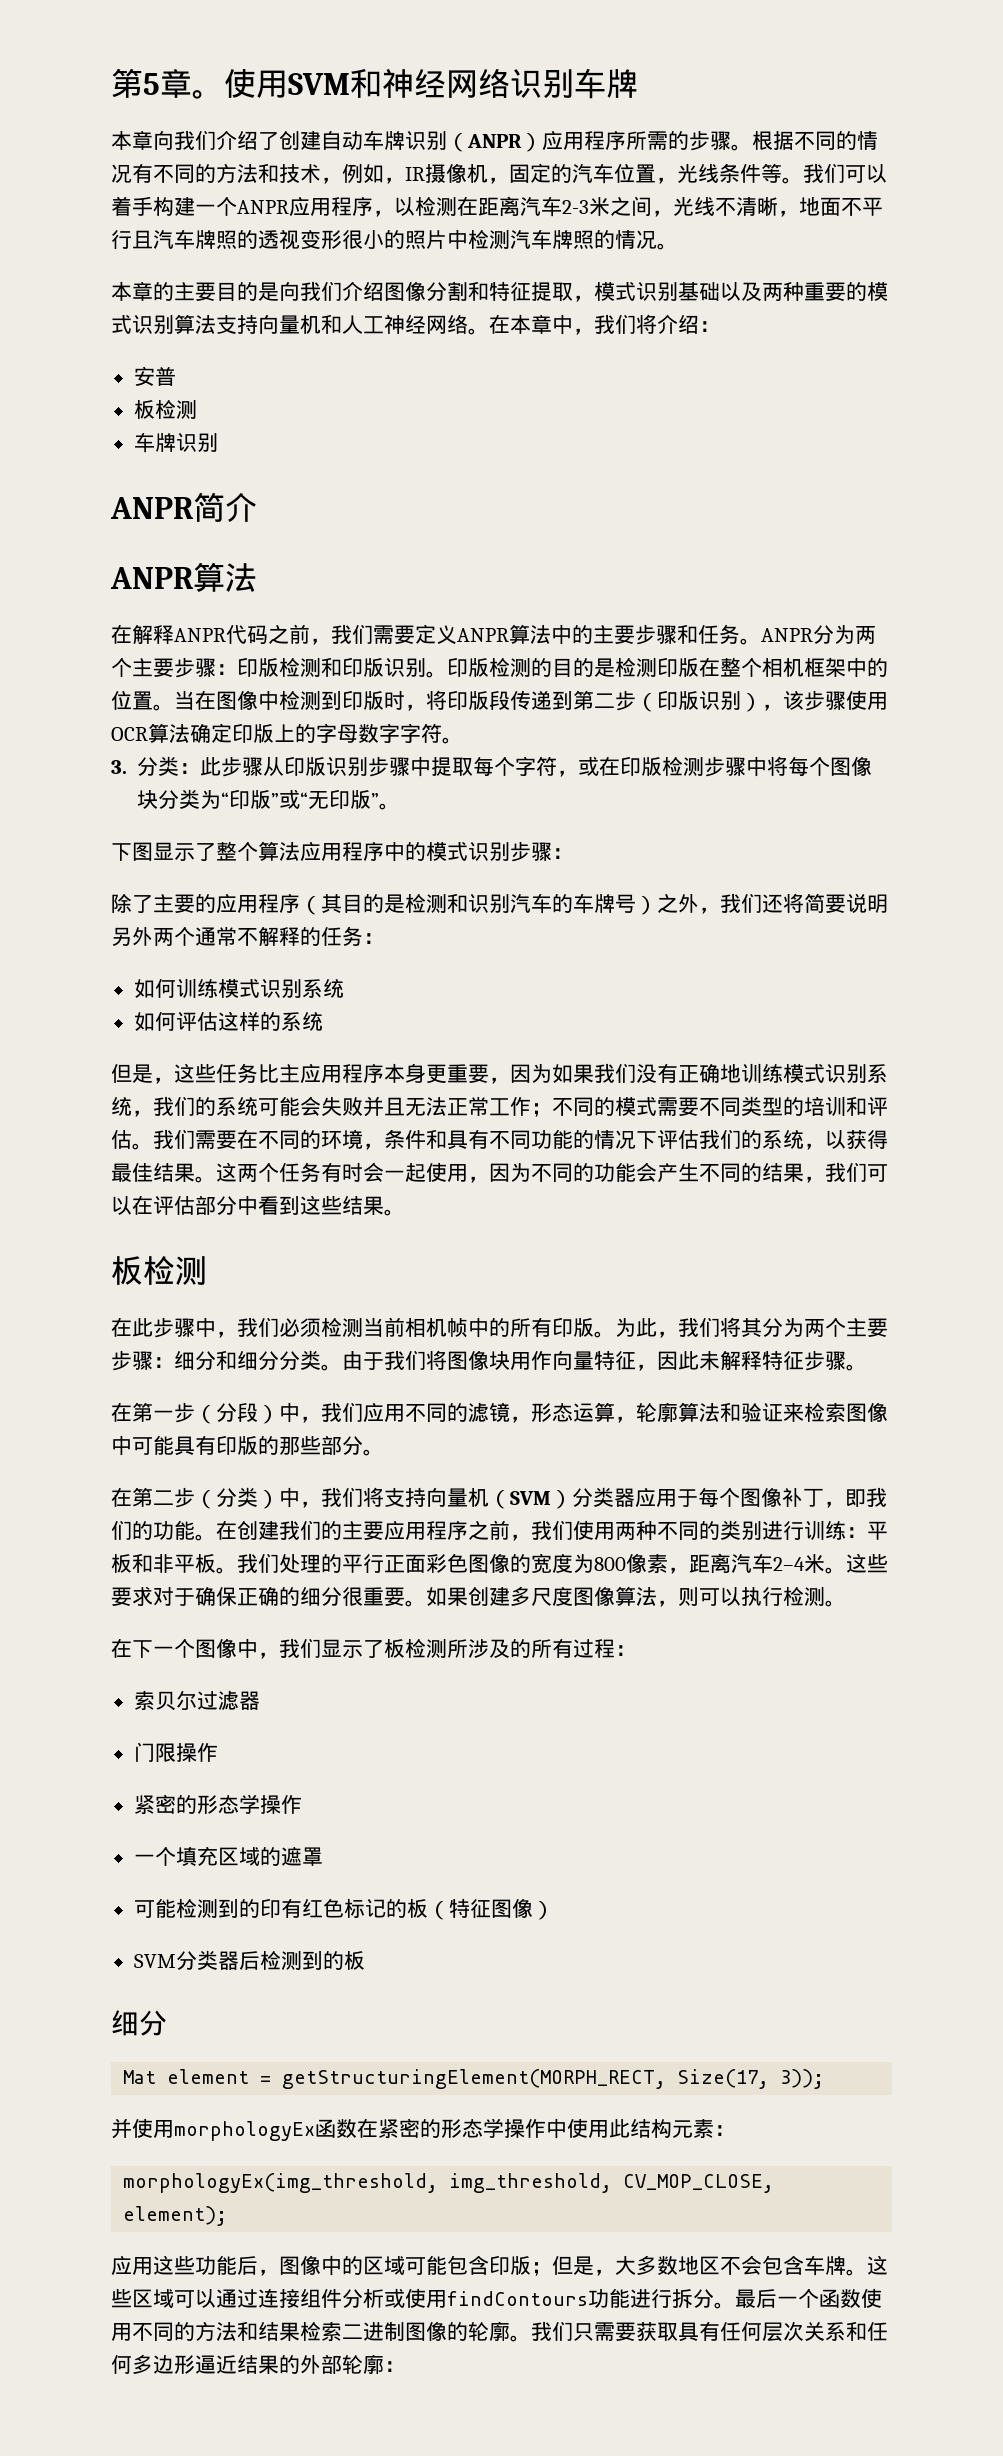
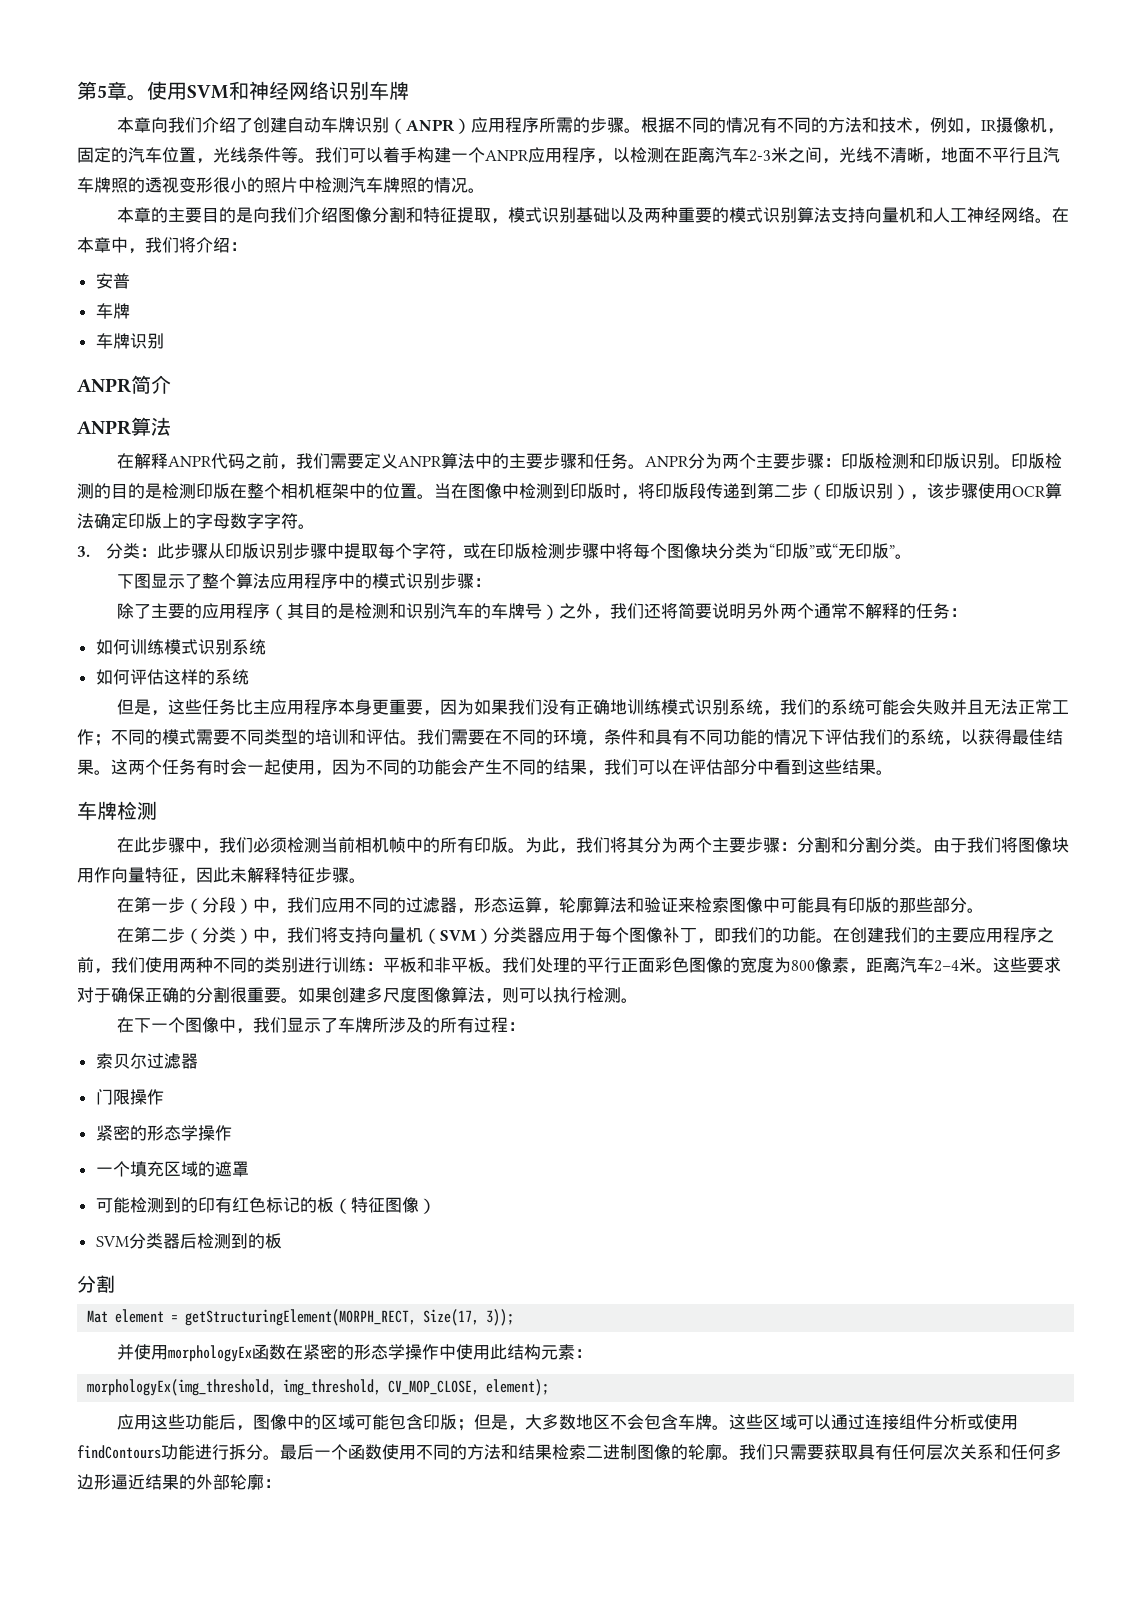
  安普
- 板检测
+ 车牌
  这两个任务有时会一起使用，因为不同的功能会产生不同的结果，我们可以在评估部分中看到这些结果。
- 板检测
+ 车牌检测
- 为此，我们将其分为两个主要步骤：细分和细分分类。
+ 为此，我们将其分为两个主要步骤：分割和分割分类。
- 在第一步（分段）中，我们应用不同的滤镜，形态运算，轮廓算法和验证来检索图像中可能具有印版的那些部分。
+ 在第一步（分段）中，我们应用不同的过滤器，形态运算，轮廓算法和验证来检索图像中可能具有印版的那些部分。
- 这些要求对于确保正确的细分很重要。
+ 这些要求对于确保正确的分割很重要。
- 在下一个图像中，我们显示了板检测所涉及的所有过程：
+ 在下一个图像中，我们显示了车牌所涉及的所有过程：
  SVM分类器后检测到的板
- 细分
+ 分割

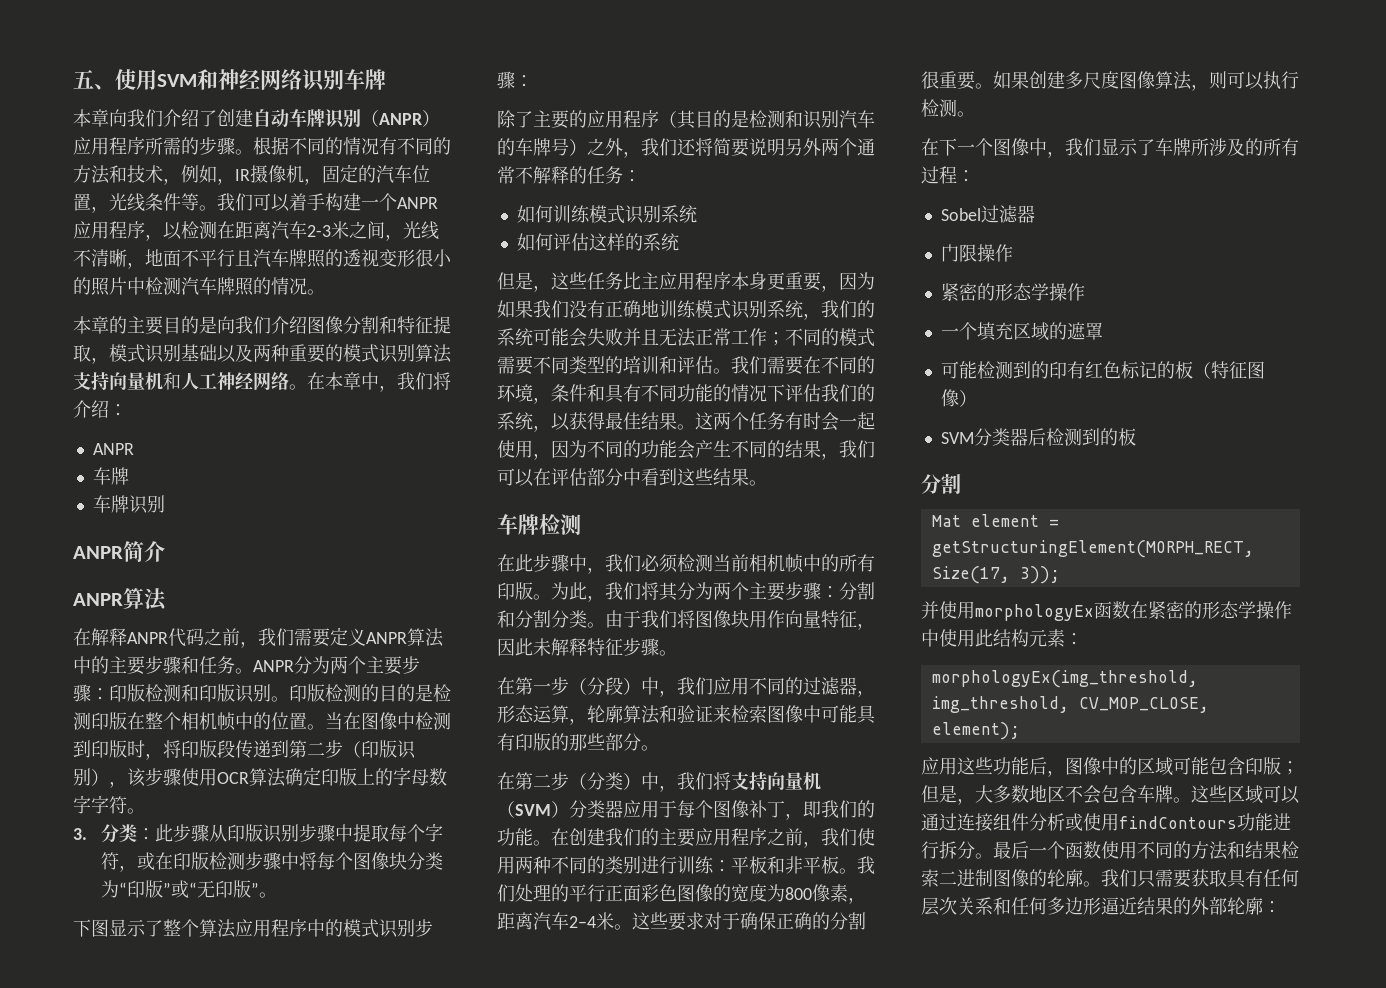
- 第5章。使用SVM和神经网络识别车牌
+ 五、使用SVM和神经网络识别车牌
  在本章中，我们将介绍：
- 安普
+ ANPR
- 印版检测的目的是检测印版在整个相机框架中的位置。
+ 印版检测的目的是检测印版在整个相机帧中的位置。
- 索贝尔过滤器
+ Sobel过滤器

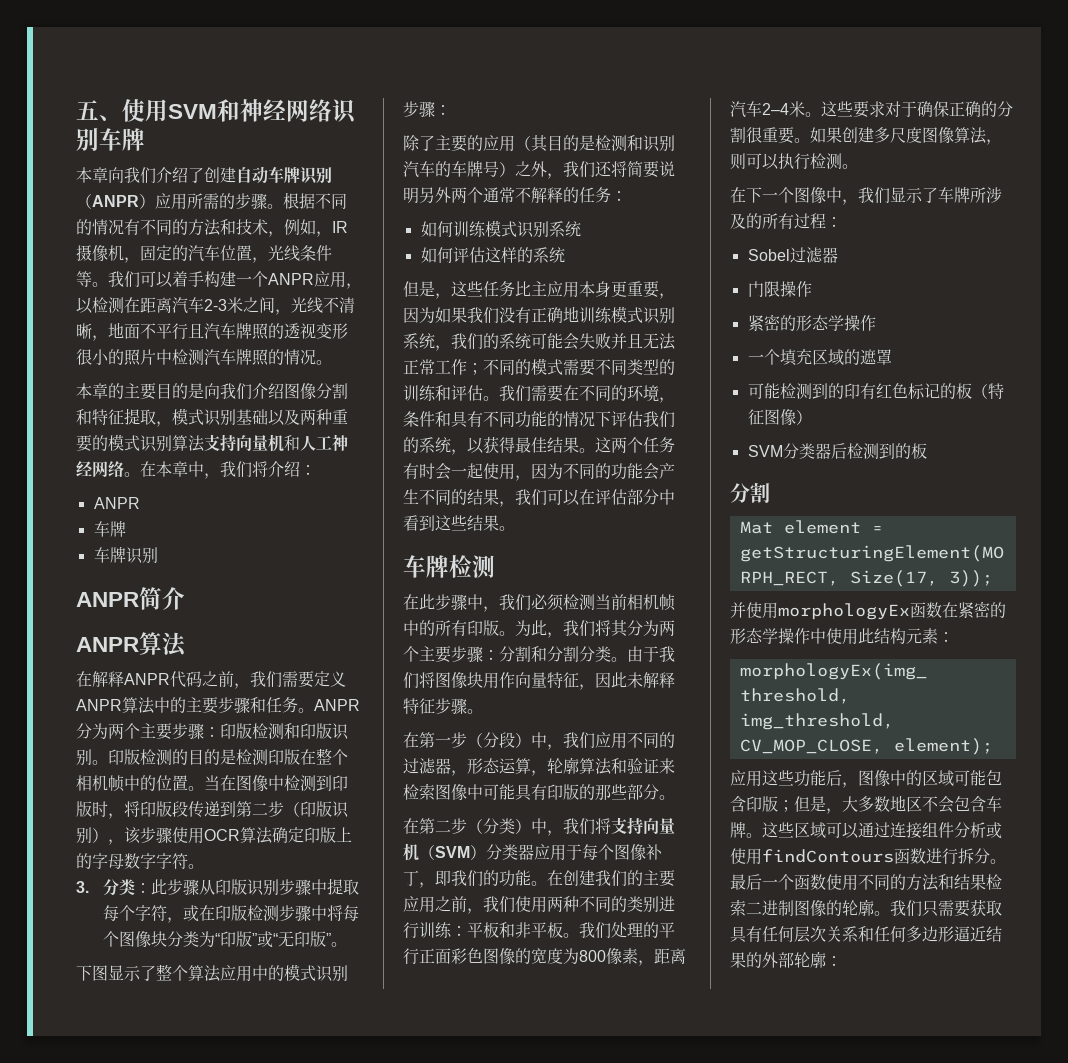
- 本章向我们介绍了创建自动车牌识别（ANPR）应用程序所需的步骤。
+ 本章向我们介绍了创建自动车牌识别（ANPR）应用所需的步骤。
- 我们可以着手构建一个ANPR应用程序，以检测在距离汽车2-3米之间，光线不清晰，地面不平行且汽车牌照的透视变形很小的照片中检测汽车牌照的情况。
+ 我们可以着手构建一个ANPR应用，以检测在距离汽车2-3米之间，光线不清晰，地面不平行且汽车牌照的透视变形很小的照片中检测汽车牌照的情况。
- 下图显示了整个算法应用程序中的模式识别步骤：
+ 下图显示了整个算法应用中的模式识别步骤：
- 除了主要的应用程序（其目的是检测和识别汽车的车牌号）之外，我们还将简要说明另外两个通常不解释的任务：
+ 除了主要的应用（其目的是检测和识别汽车的车牌号）之外，我们还将简要说明另外两个通常不解释的任务：
- 但是，这些任务比主应用程序本身更重要，因为如果我们没有正确地训练模式识别系统，我们的系统可能会失败并且无法正常工作；不同的模式需要不同类型的培训和评估。
+ 但是，这些任务比主应用本身更重要，因为如果我们没有正确地训练模式识别系统，我们的系统可能会失败并且无法正常工作；不同的模式需要不同类型的训练和评估。
- 在创建我们的主要应用程序之前，我们使用两种不同的类别进行训练：平板和非平板。
+ 在创建我们的主要应用之前，我们使用两种不同的类别进行训练：平板和非平板。
- 这些区域可以通过连接组件分析或使用findContours功能进行拆分。
+ 这些区域可以通过连接组件分析或使用findContours函数进行拆分。

